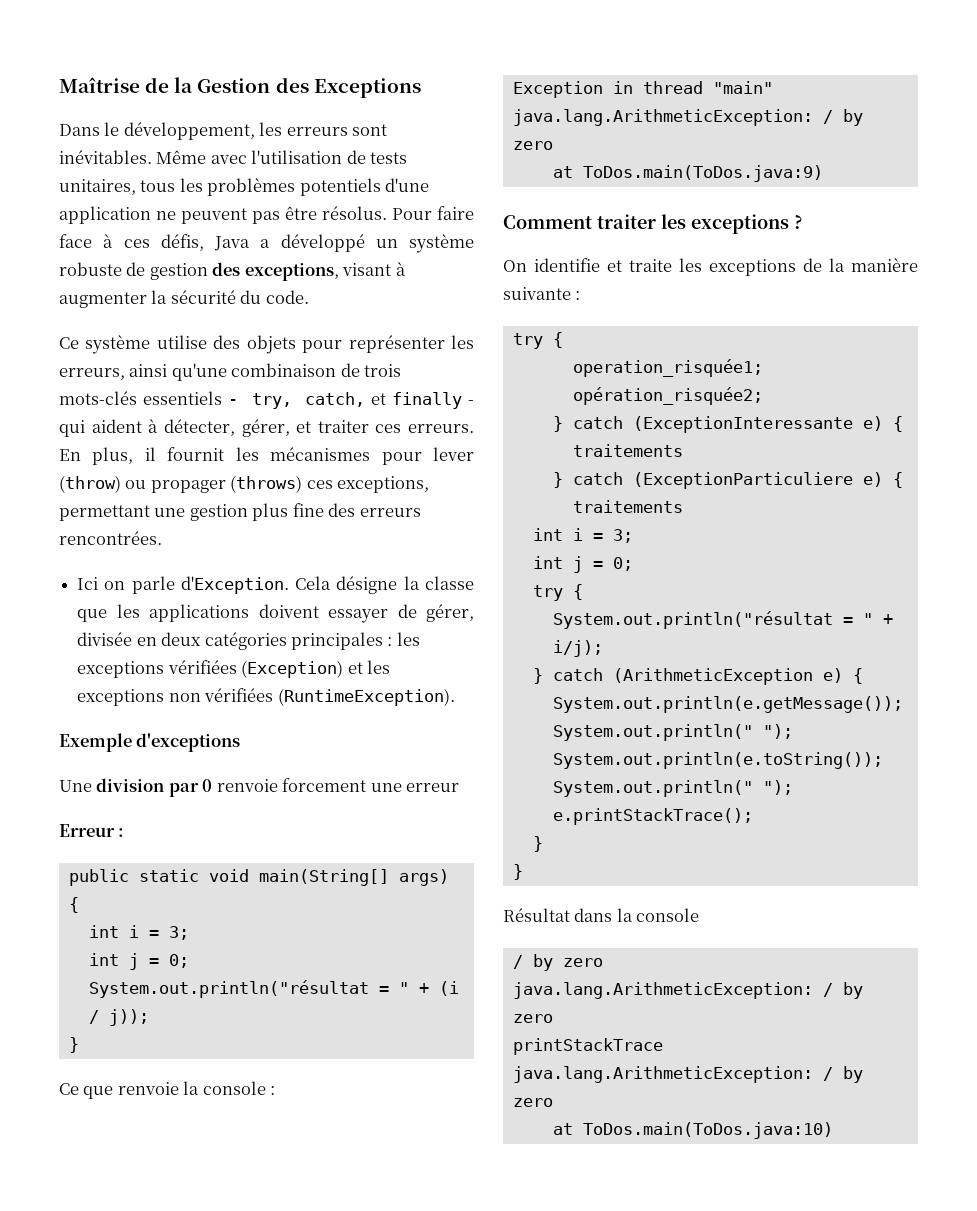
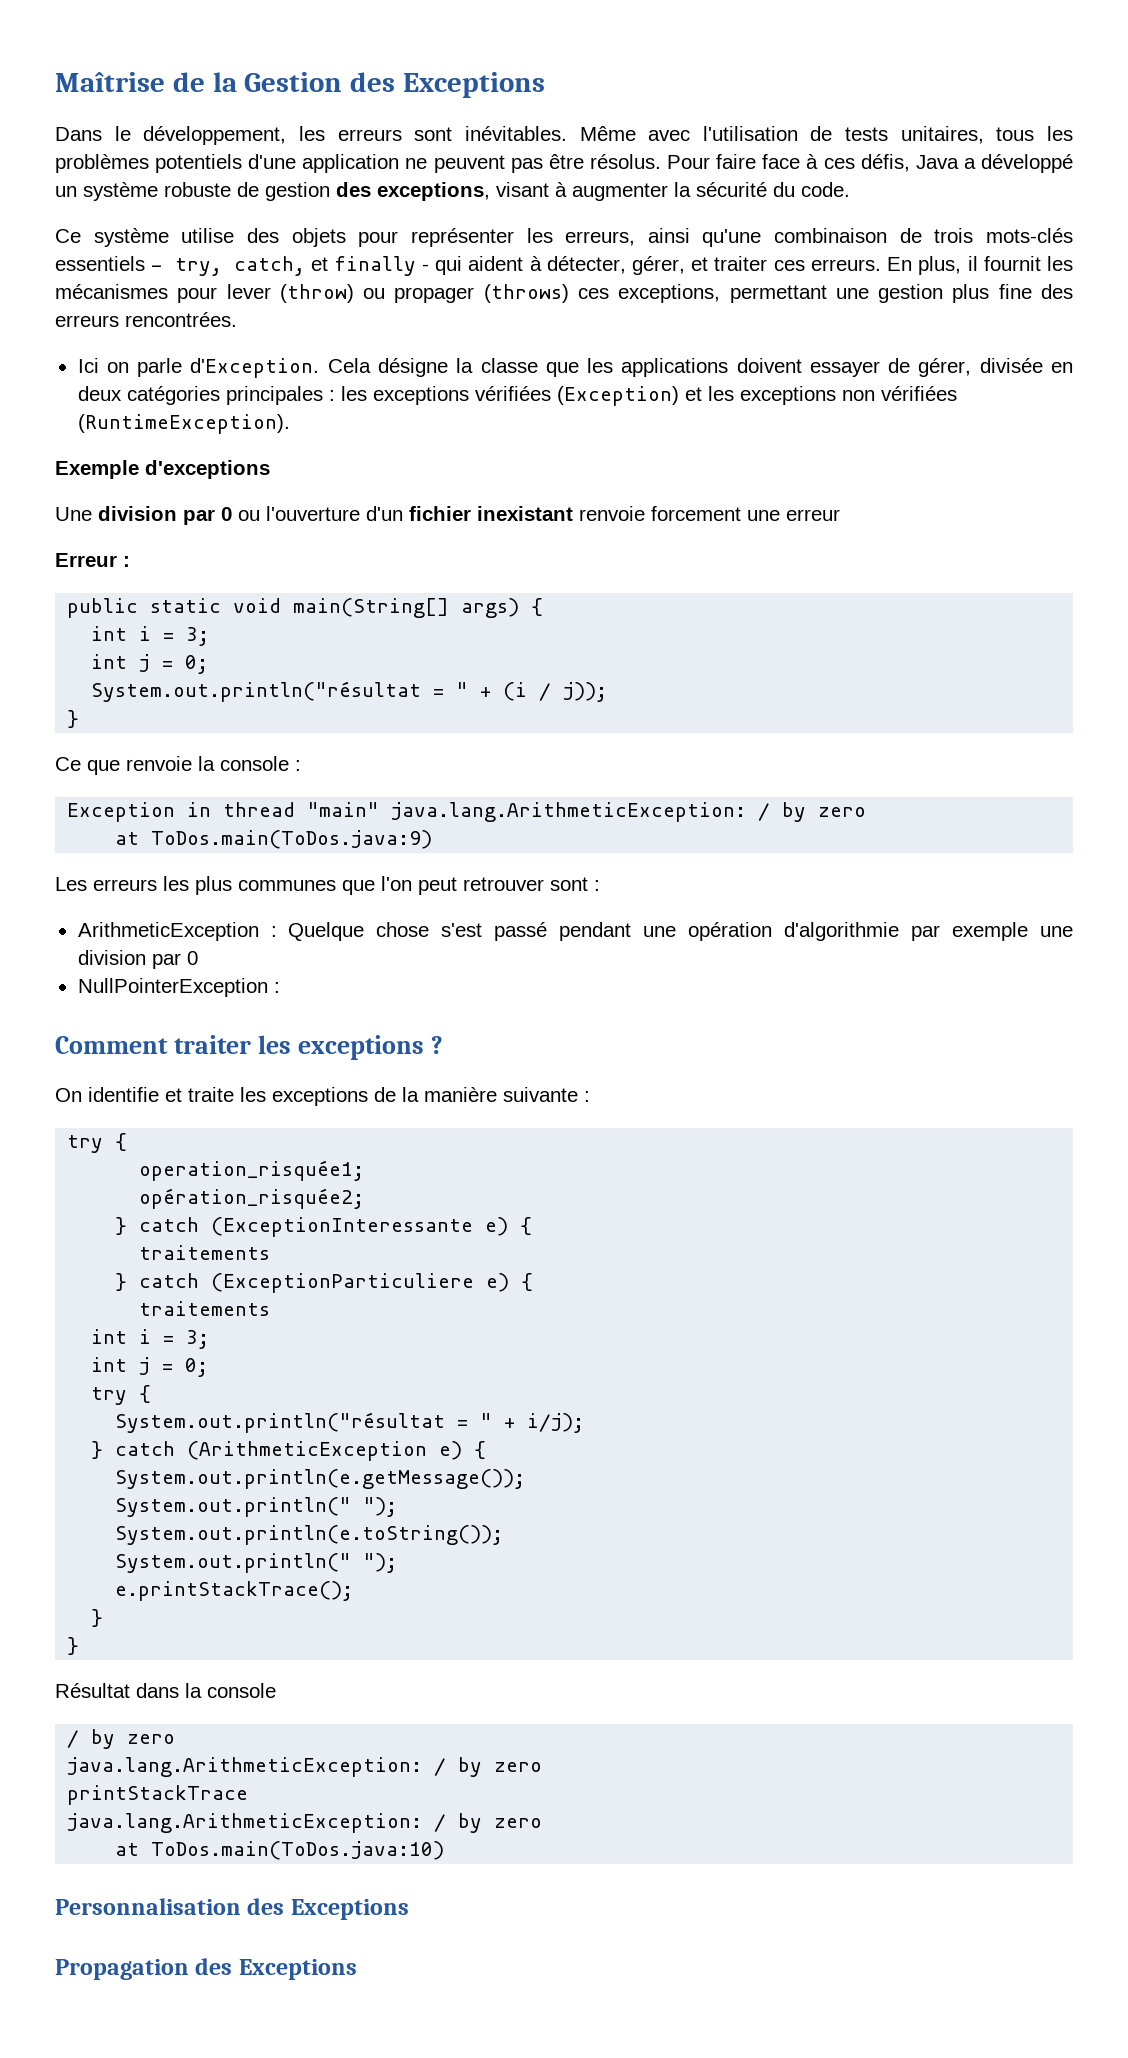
- Une division par 0 renvoie forcement une erreur
+ Une division par 0 ou l'ouverture d'un fichier inexistant renvoie forcement une erreur
+ Les erreurs les plus communes que l'on peut retrouver sont :
+ ArithmeticException : Quelque chose s'est passé pendant une opération d'algorithmie par exemple une division par 0
+ NullPointerException :
+ Personnalisation des Exceptions
+ Propagation des Exceptions

